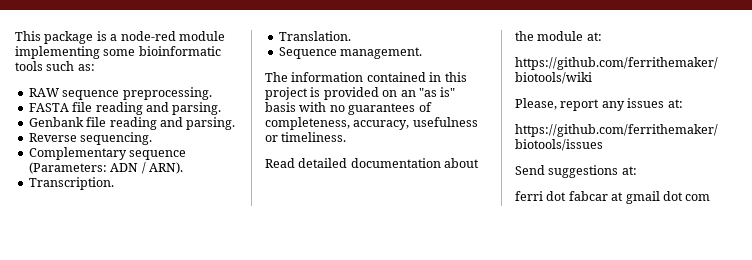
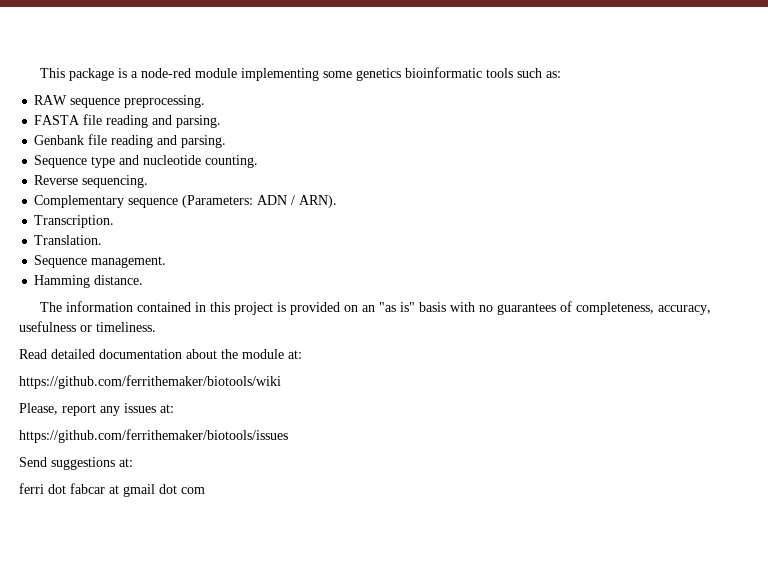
- This package is a node-red module implementing some bioinformatic tools such as:
+ This package is a node-red module implementing some genetics bioinformatic tools such as:
+ Sequence type and nucleotide counting.
+ Hamming distance.

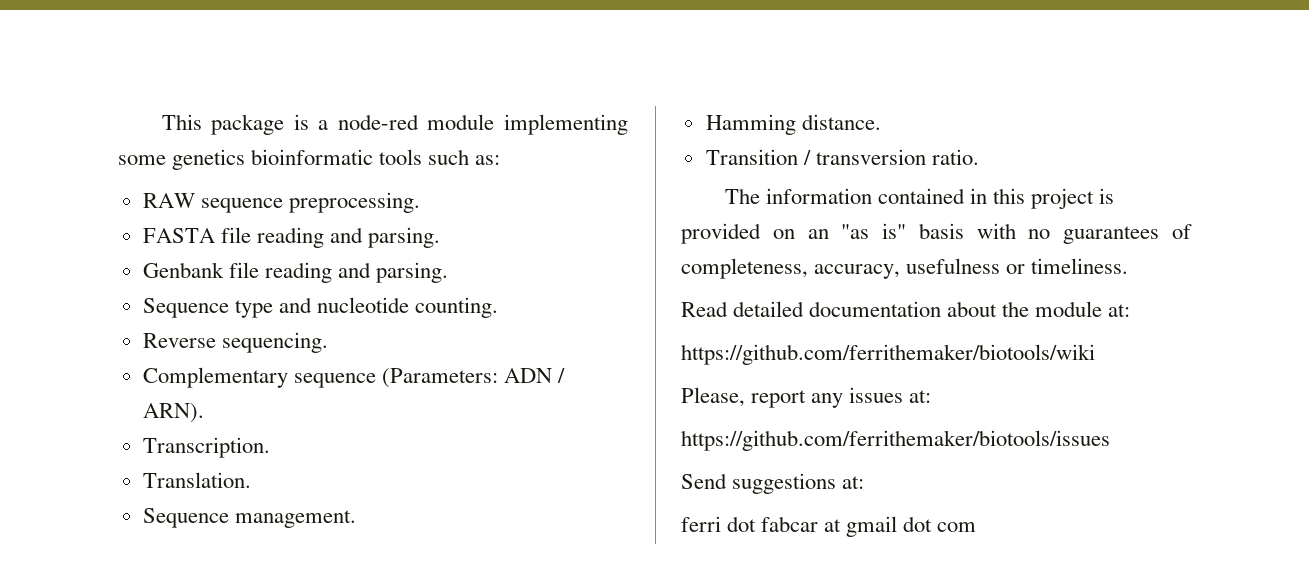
+ Transition / transversion ratio.

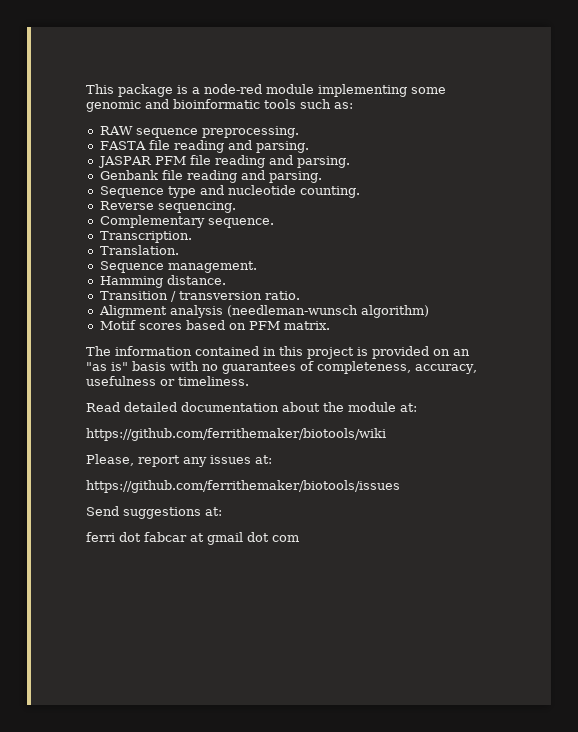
- This package is a node-red module implementing some genetics bioinformatic tools such as:
+ This package is a node-red module implementing some genomic and bioinformatic tools such as:
+ JASPAR PFM file reading and parsing.
- Complementary sequence (Parameters: ADN / ARN).
+ Complementary sequence.
+ Alignment analysis (needleman-wunsch algorithm)
+ Motif scores based on PFM matrix.

